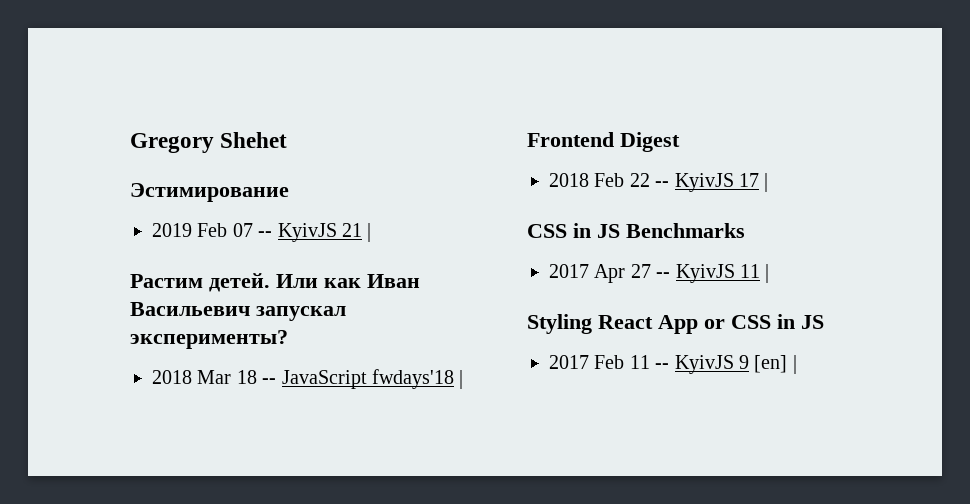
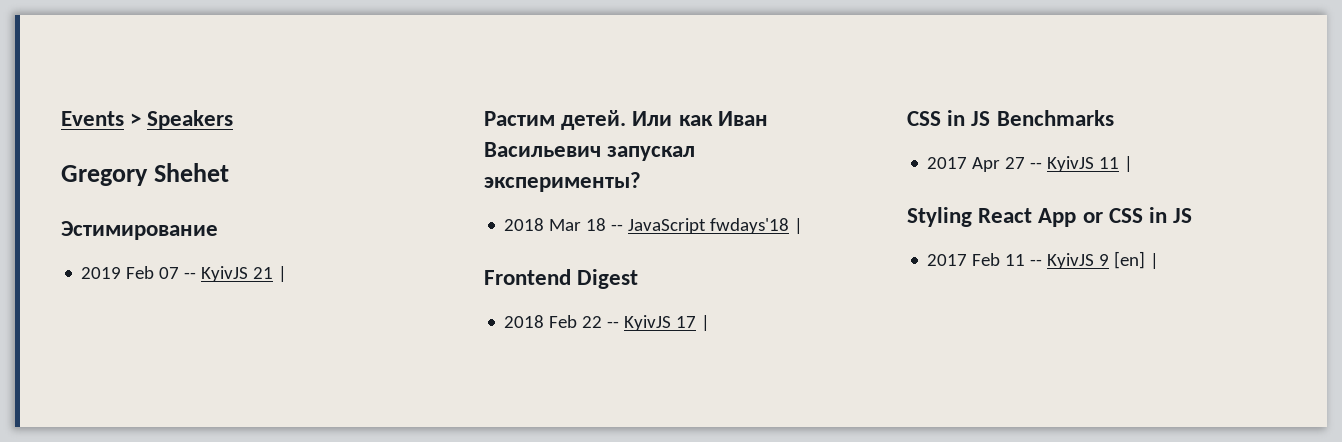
+ Events > Speakers

